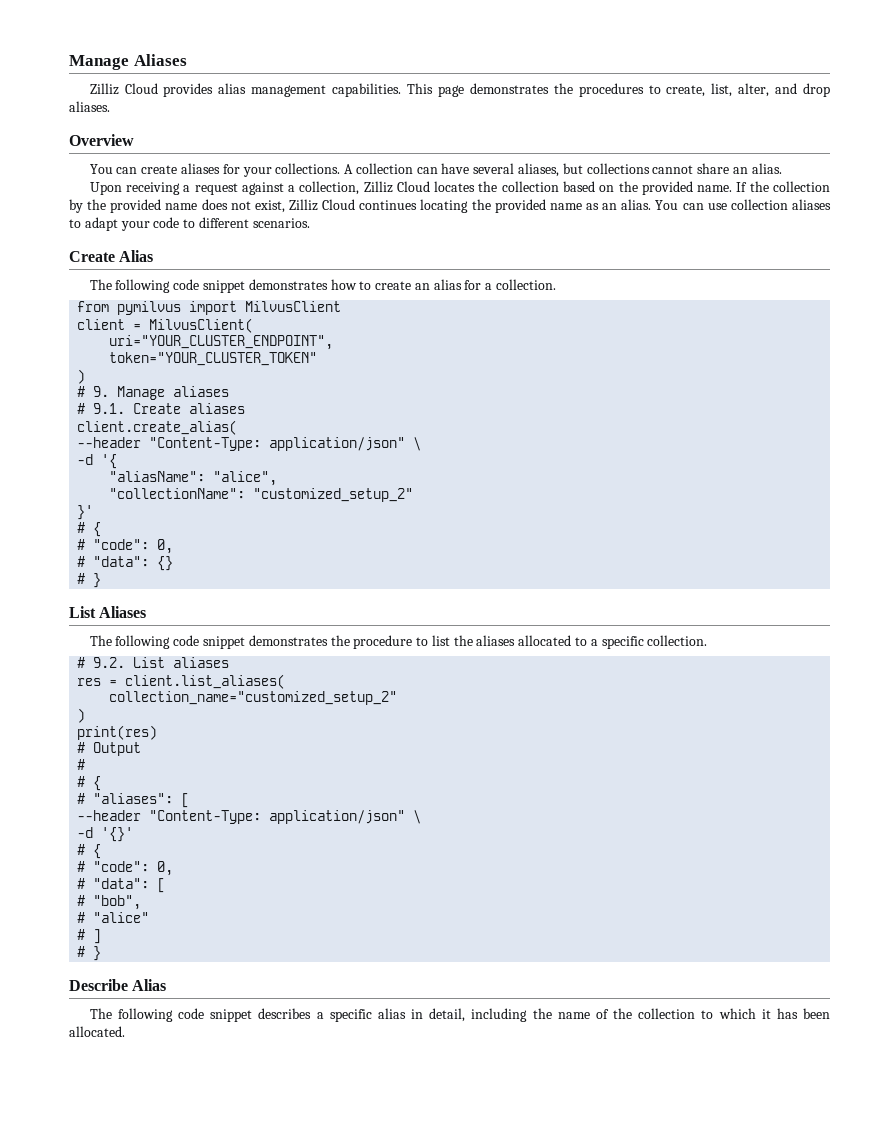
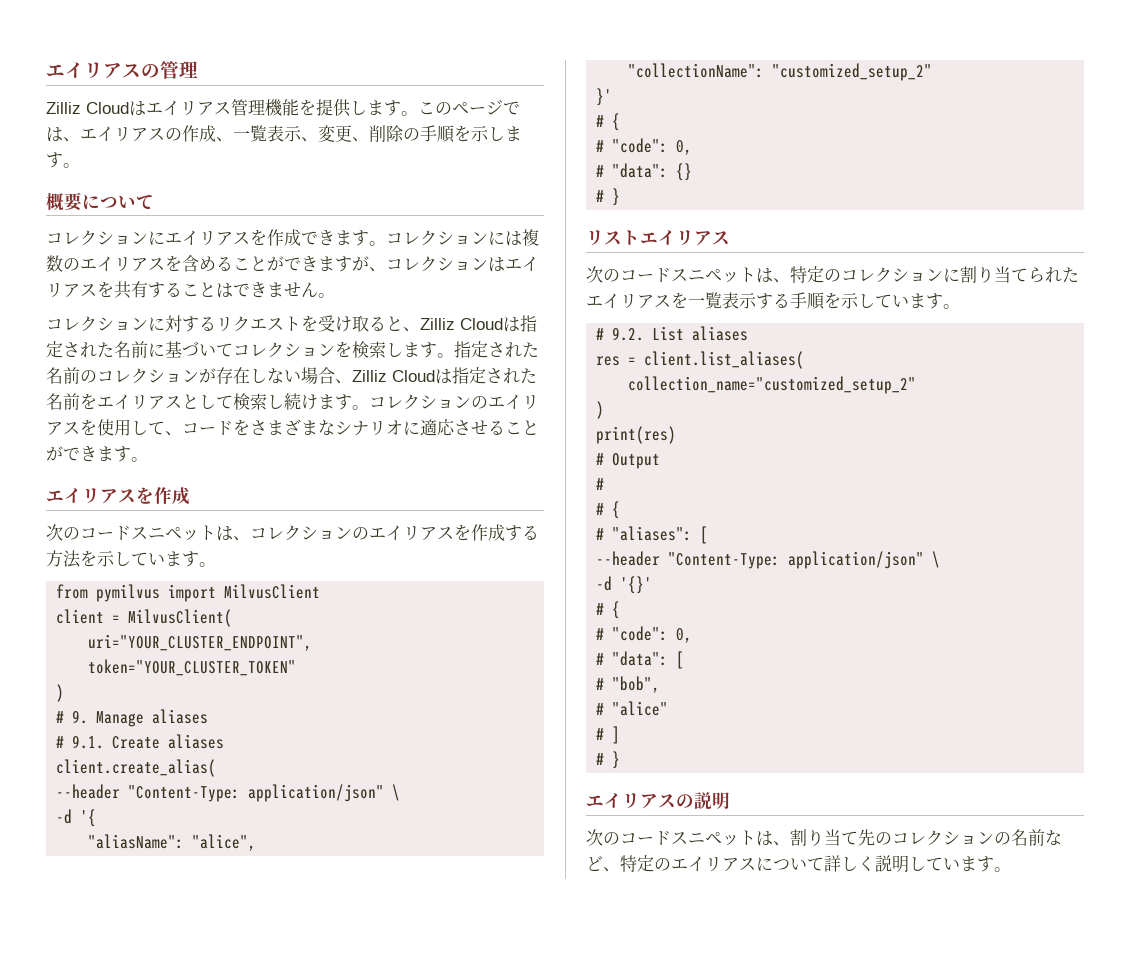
- Manage Aliases
- Zilliz Cloud provides alias management capabilities. This page demonstrates the procedures to create, list, alter, and drop aliases.
- Overview
- You can create aliases for your collections. A collection can have several aliases, but collections cannot share an alias.
- Upon receiving a request against a collection, Zilliz Cloud locates the collection based on the provided name. If the collection by the provided name does not exist, Zilliz Cloud continues locating the provided name as an alias. You can use collection aliases to adapt your code to different scenarios.
- Create Alias
- The following code snippet demonstrates how to create an alias for a collection.
+ エイリアスの管理
+ Zilliz Cloudはエイリアス管理機能を提供します。このページでは、エイリアスの作成、一覧表示、変更、削除の手順を示します。
+ 概要について
+ コレクションにエイリアスを作成できます。コレクションには複数のエイリアスを含めることができますが、コレクションはエイリアスを共有することはできません。
+ コレクションに対するリクエストを受け取ると、Zilliz Cloudは指定された名前に基づいてコレクションを検索します。指定された名前のコレクションが存在しない場合、Zilliz Cloudは指定された名前をエイリアスとして検索し続けます。コレクションのエイリアスを使用して、コードをさまざまなシナリオに適応させることができます。
+ エイリアスを作成
+ 次のコードスニペットは、コレクションのエイリアスを作成する方法を示しています。
- List Aliases
- The following code snippet demonstrates the procedure to list the aliases allocated to a specific collection.
+ リストエイリアス
+ 次のコードスニペットは、特定のコレクションに割り当てられたエイリアスを一覧表示する手順を示しています。
- Describe Alias
- The following code snippet describes a specific alias in detail, including the name of the collection to which it has been allocated.
+ エイリアスの説明
+ 次のコードスニペットは、割り当て先のコレクションの名前など、特定のエイリアスについて詳しく説明しています。

